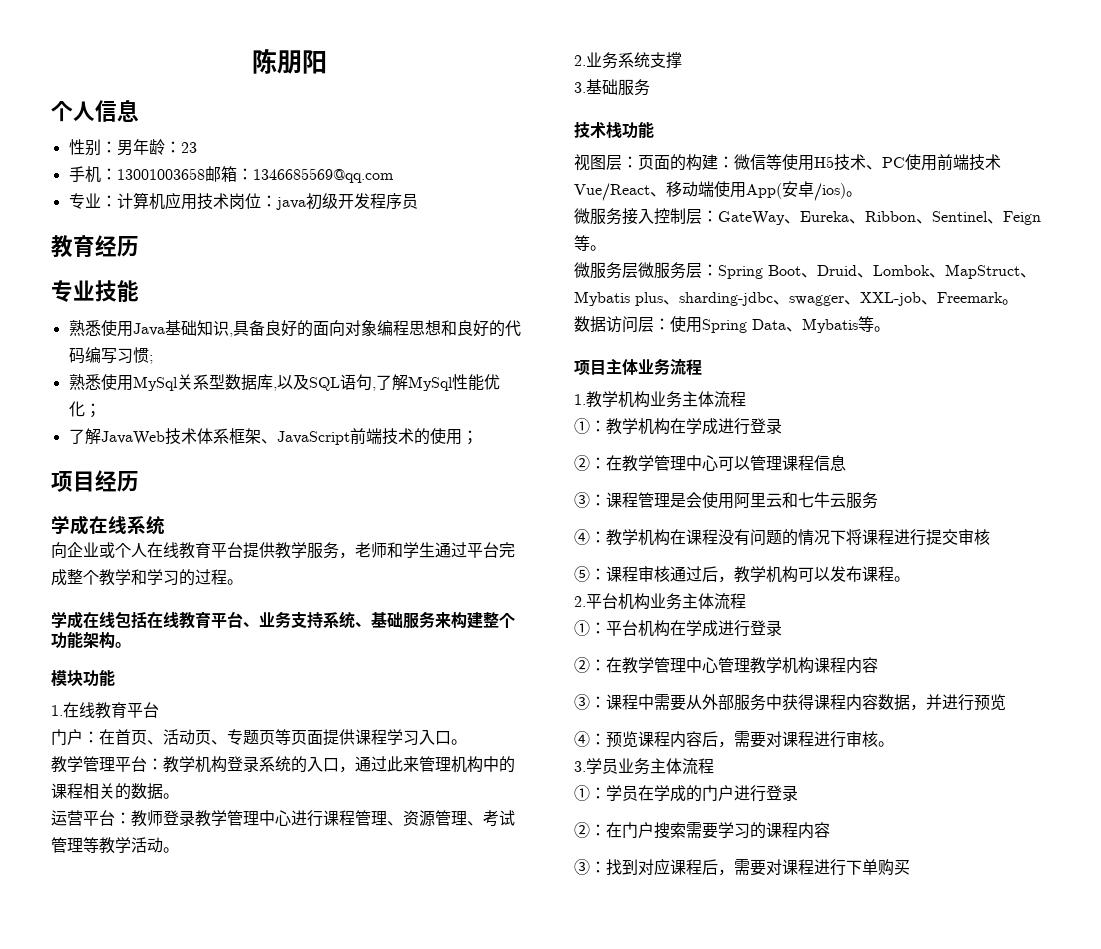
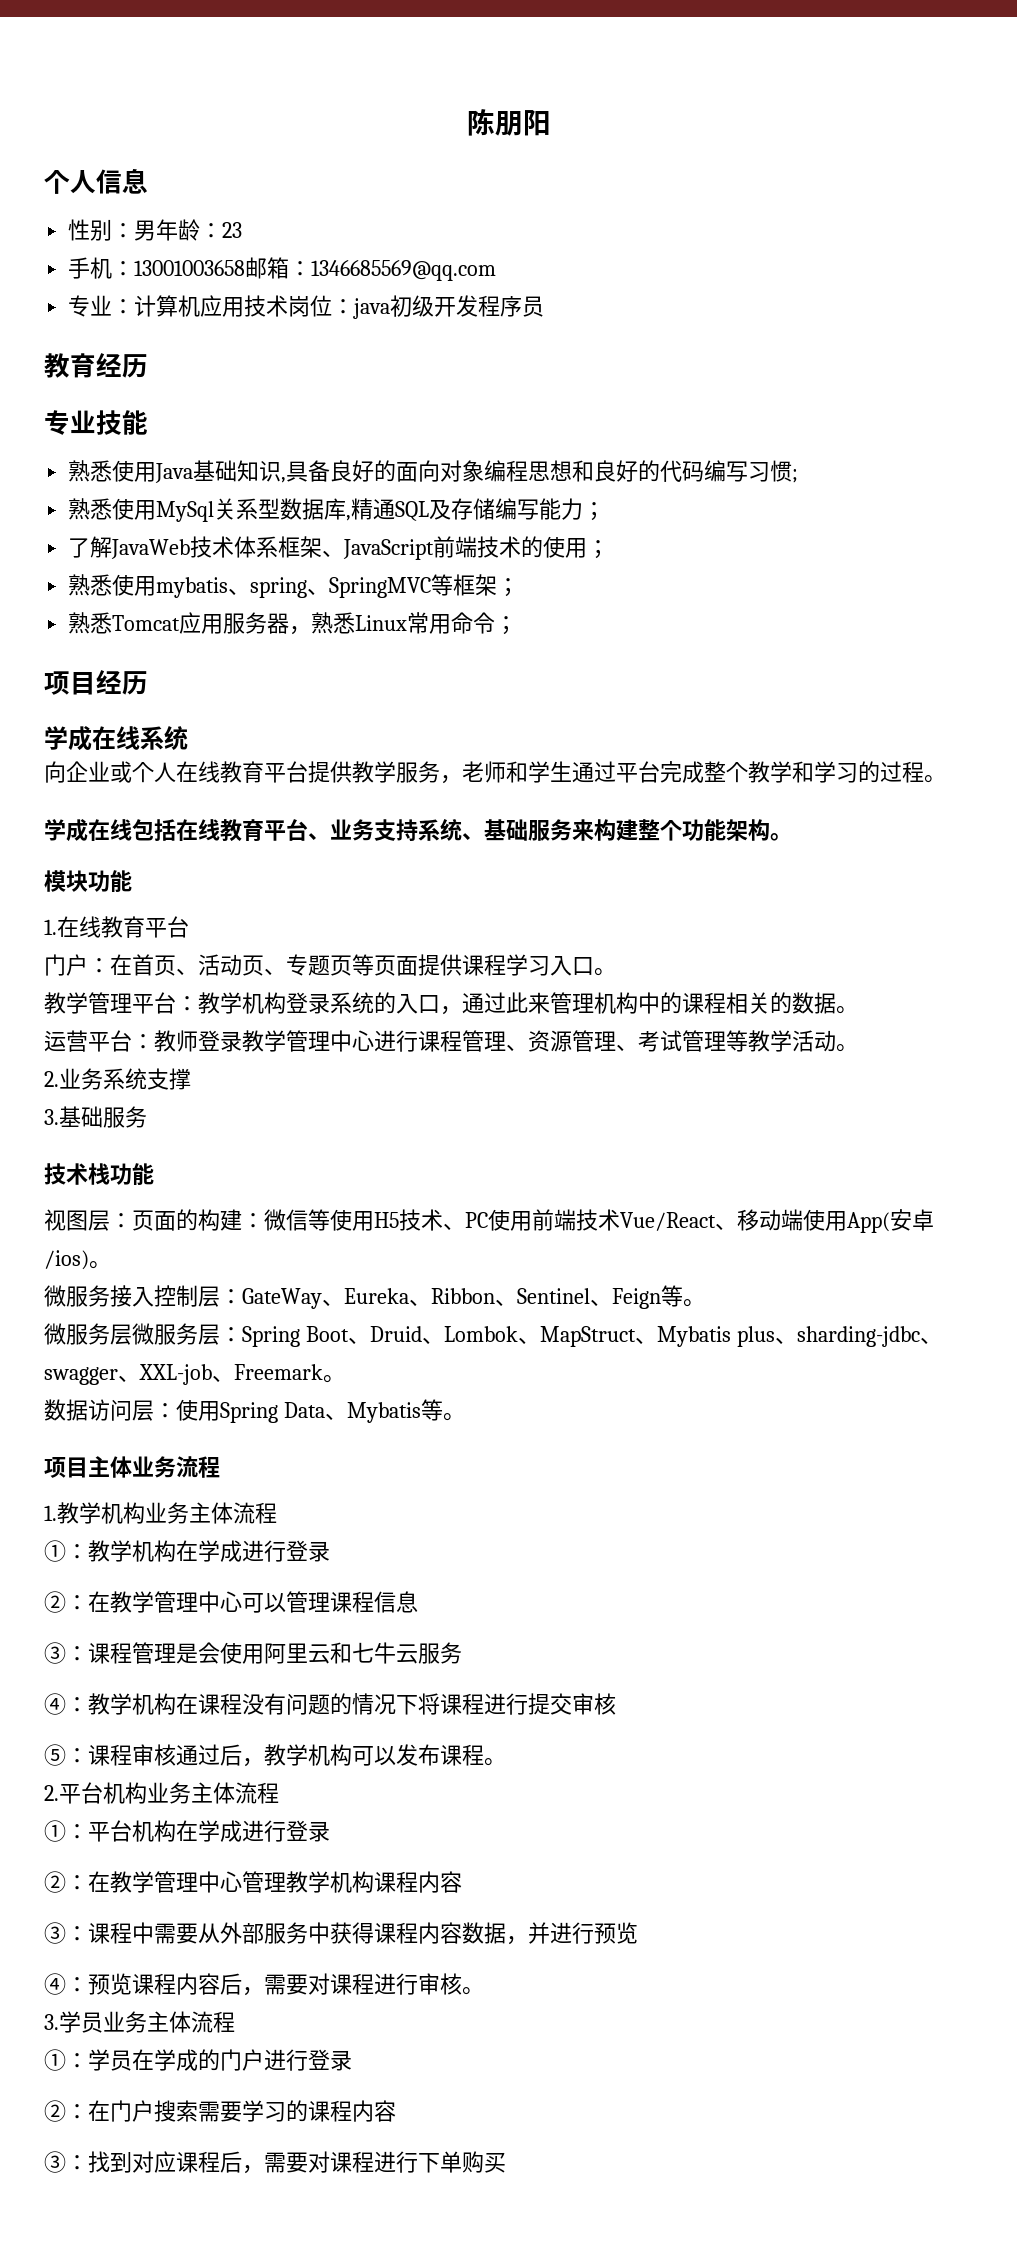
- 熟悉使用MySql关系型数据库,以及SQL语句,了解MySql性能优化；
+ 熟悉使用MySql关系型数据库,精通SQL及存储编写能力；
+ 熟悉使用mybatis、spring、SpringMVC等框架；
+ 熟悉Tomcat应用服务器，熟悉Linux常用命令；

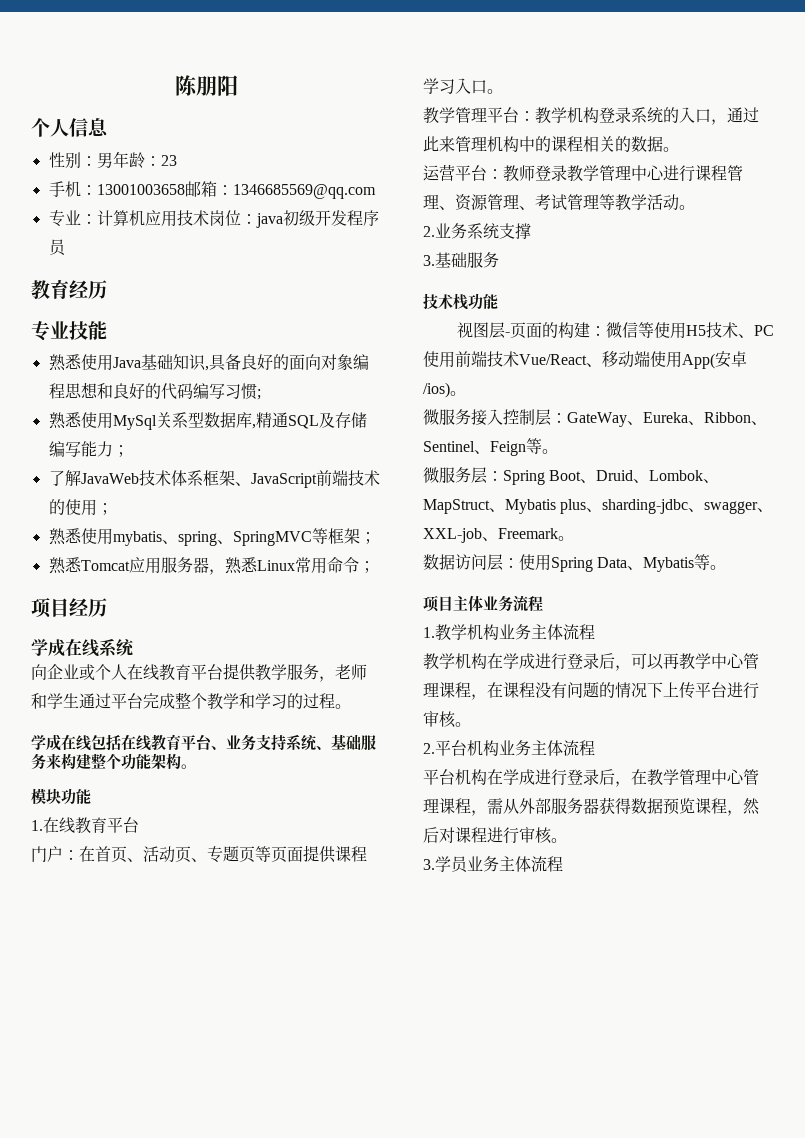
- 视图层：页面的构建：微信等使用H5技术、PC使用前端技术Vue/React、移动端使用App(安卓/ios)。
+ 视图层-页面的构建：微信等使用H5技术、PC使用前端技术Vue/React、移动端使用App(安卓/ios)。
- 微服务层微服务层：Spring Boot、Druid、Lombok、MapStruct、Mybatis plus、sharding-jdbc、swagger、XXL-job、Freemark。
+ 微服务层：Spring Boot、Druid、Lombok、MapStruct、Mybatis plus、sharding-jdbc、swagger、XXL-job、Freemark。
- ①：教学机构在学成进行登录
- ②：在教学管理中心可以管理课程信息
- ③：课程管理是会使用阿里云和七牛云服务
- ④：教学机构在课程没有问题的情况下将课程进行提交审核
- ⑤：课程审核通过后，教学机构可以发布课程。
+ 教学机构在学成进行登录后，可以再教学中心管理课程，在课程没有问题的情况下上传平台进行审核。
- ①：平台机构在学成进行登录
- ②：在教学管理中心管理教学机构课程内容
- ③：课程中需要从外部服务中获得课程内容数据，并进行预览
- ④：预览课程内容后，需要对课程进行审核。
+ 平台机构在学成进行登录后，在教学管理中心管理课程，需从外部服务器获得数据预览课程，然后对课程进行审核。
- ①：学员在学成的门户进行登录
- ②：在门户搜索需要学习的课程内容
- ③：找到对应课程后，需要对课程进行下单购买

